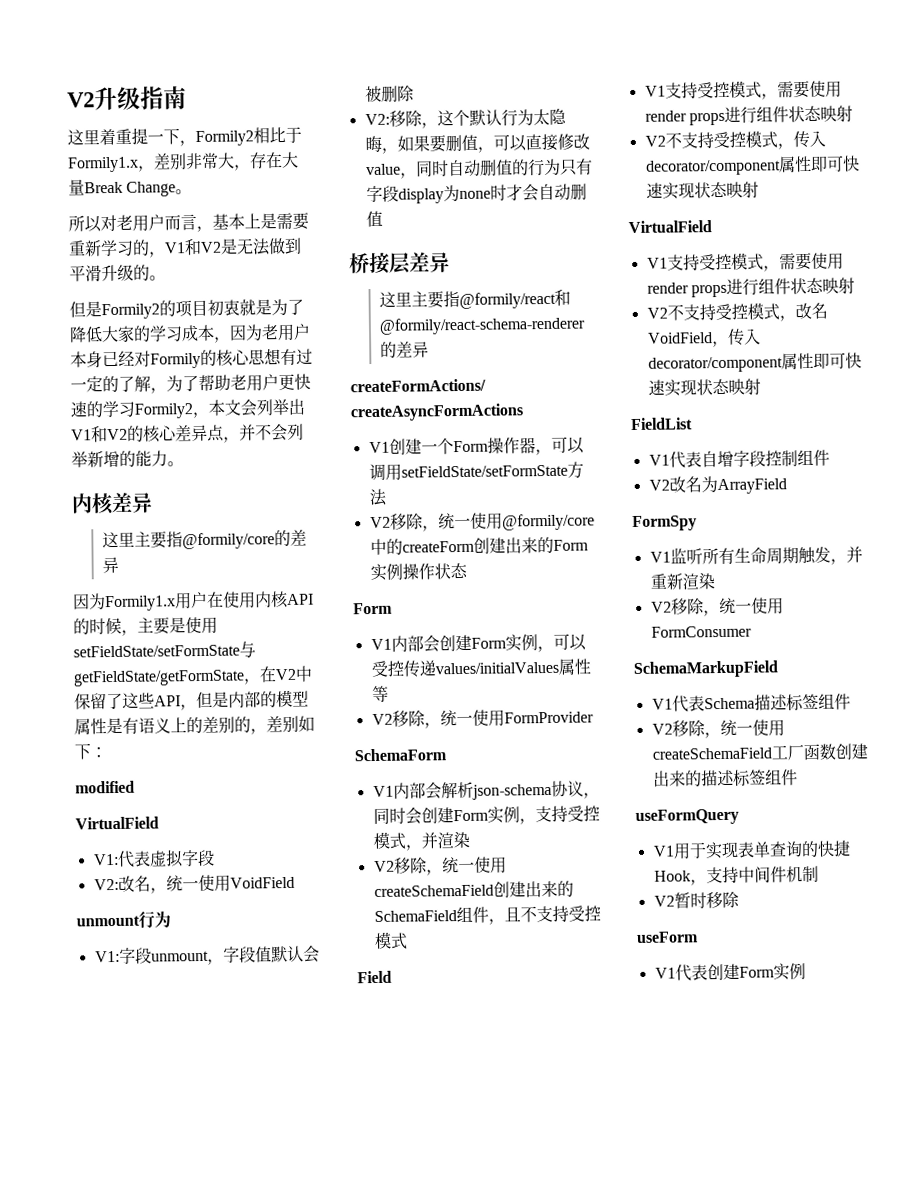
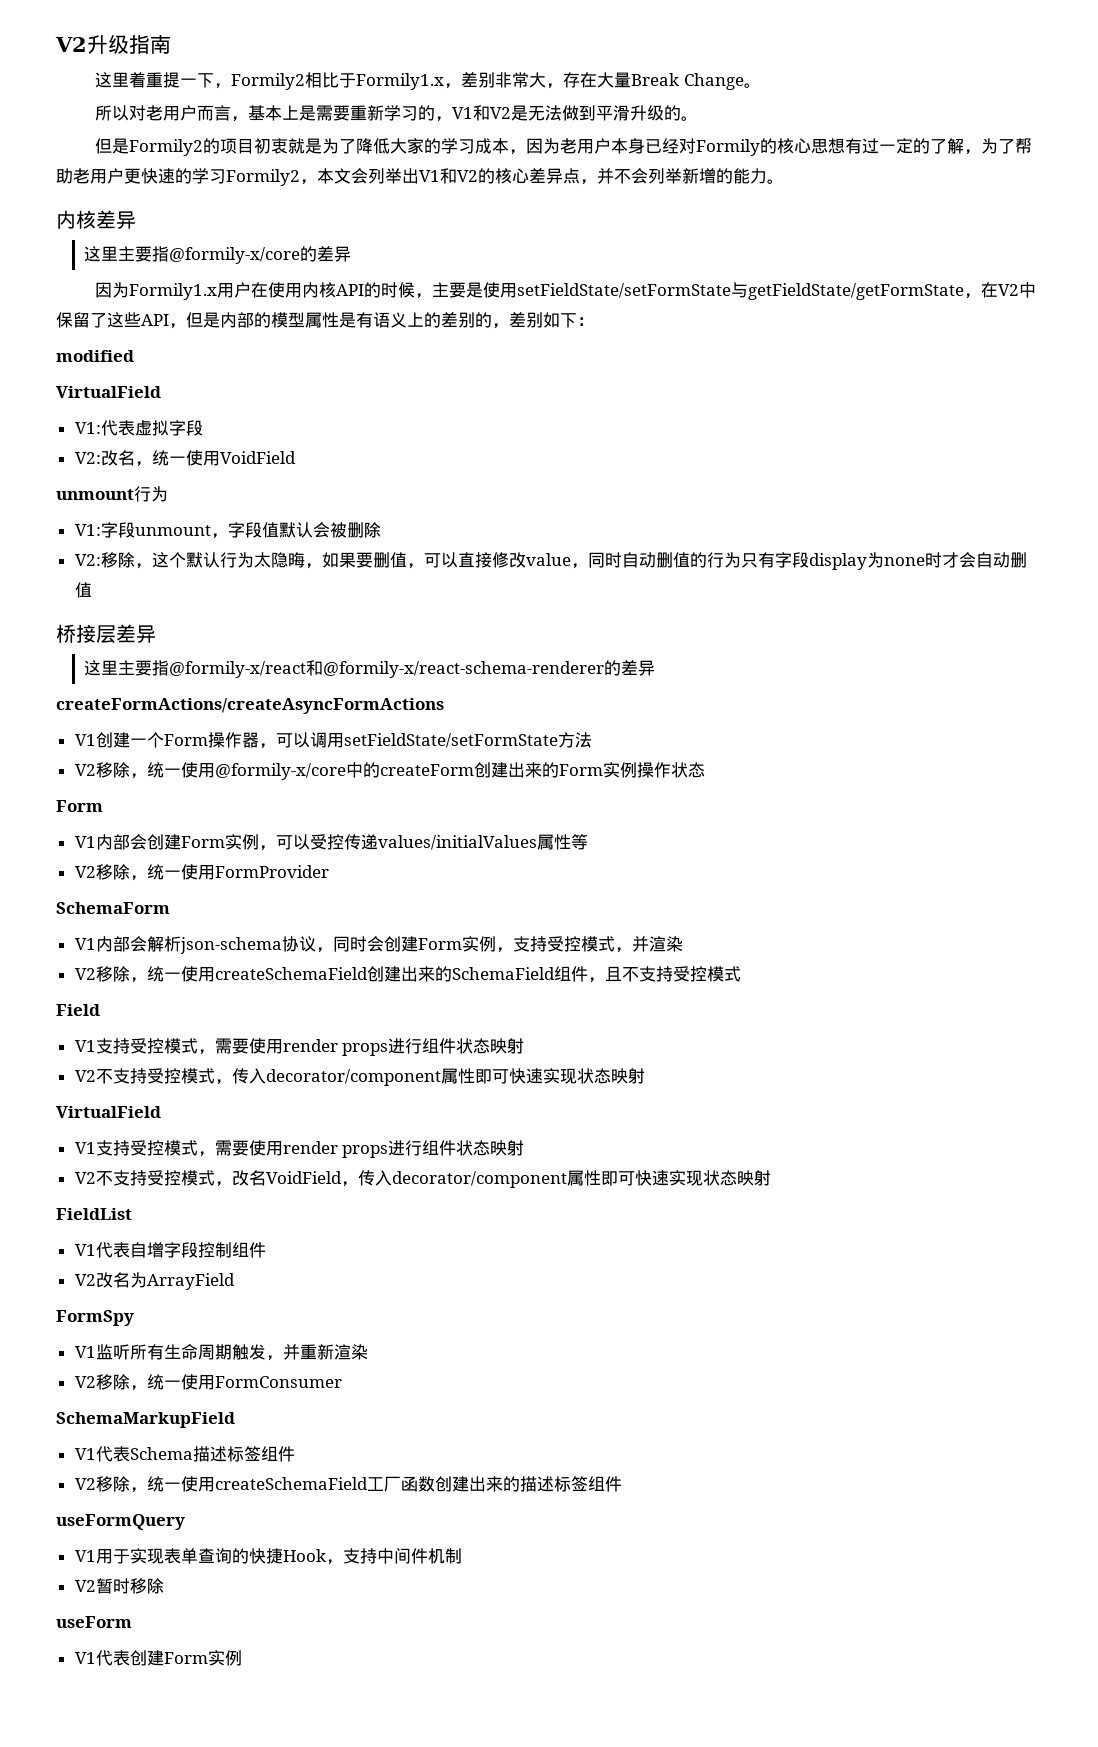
- 这里主要指@formily/core的差异
+ 这里主要指@formily-x/core的差异
- 这里主要指@formily/react和@formily/react-schema-renderer的差异
+ 这里主要指@formily-x/react和@formily-x/react-schema-renderer的差异
- V2移除，统一使用@formily/core中的createForm创建出来的Form实例操作状态
+ V2移除，统一使用@formily-x/core中的createForm创建出来的Form实例操作状态

